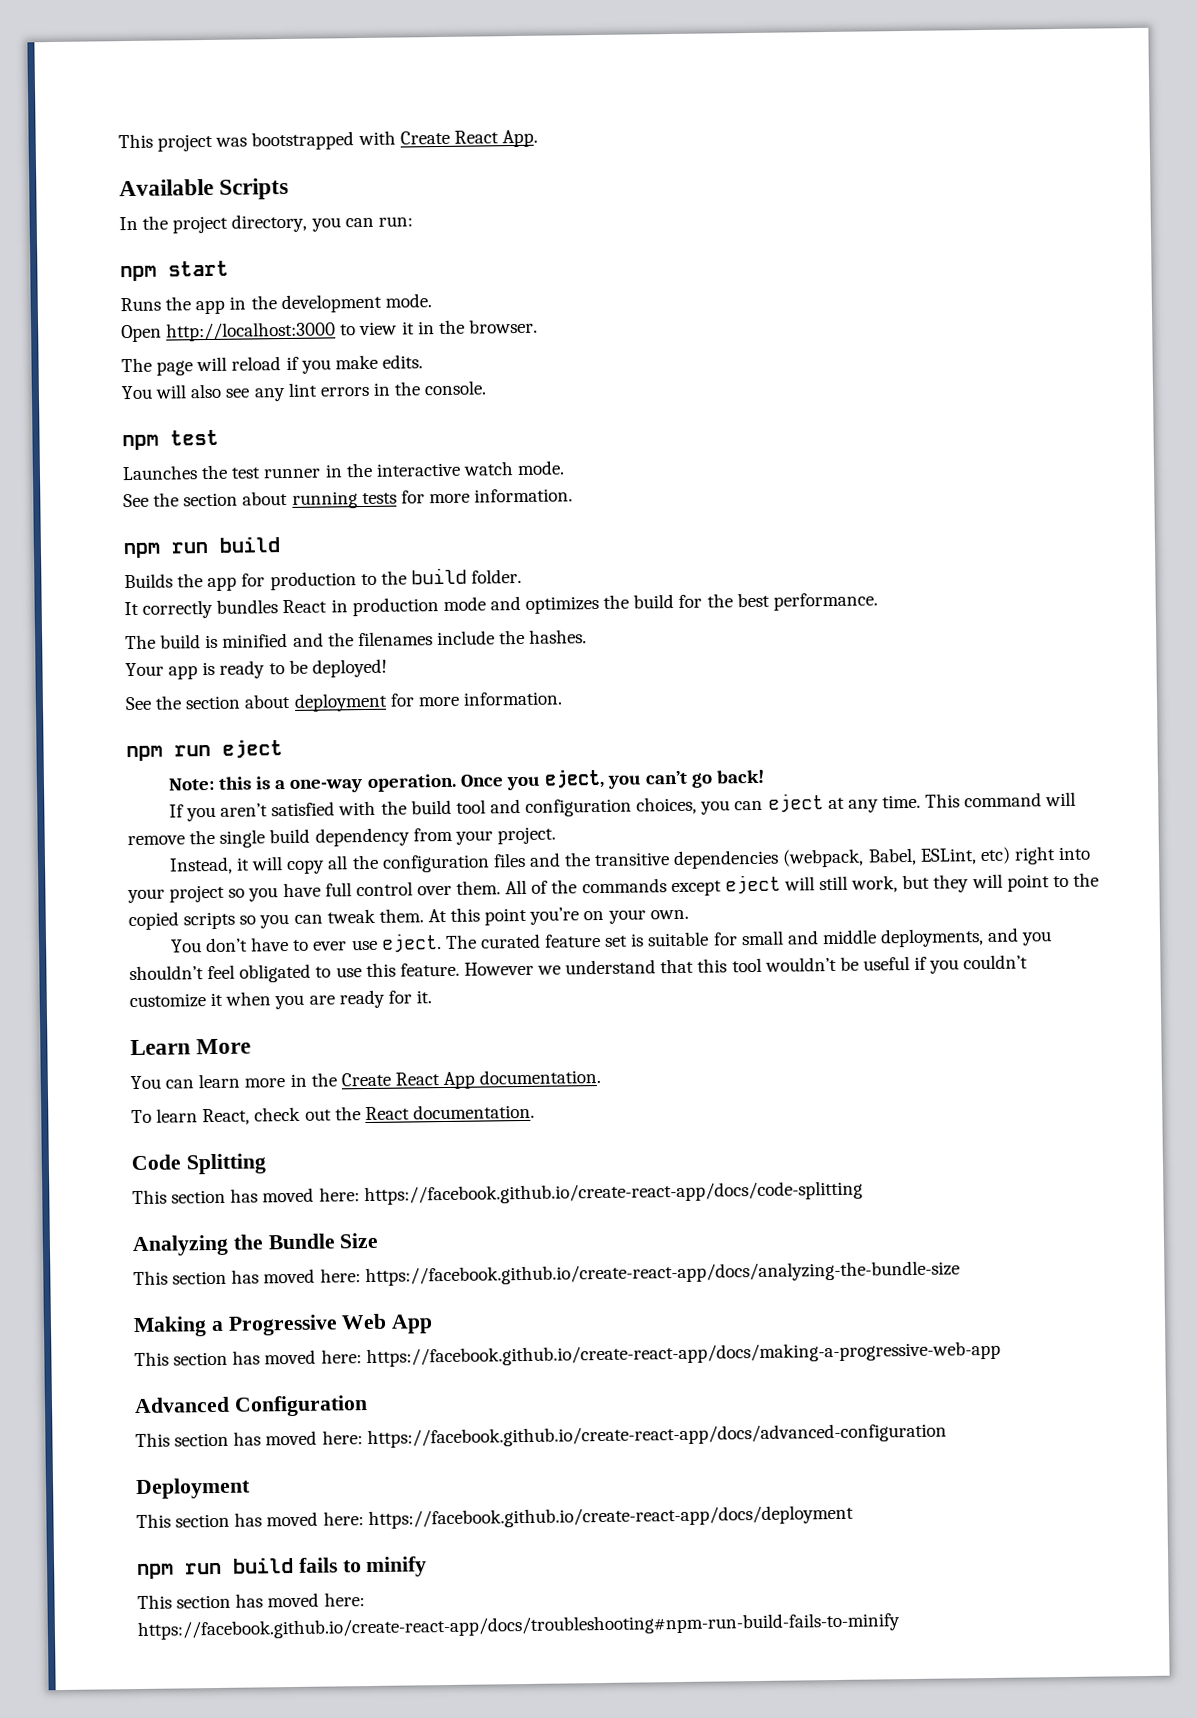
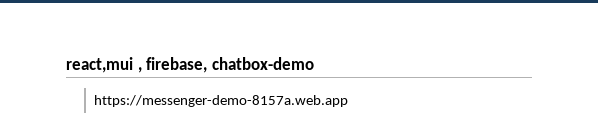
- This project was bootstrapped with Create React App.
- Available Scripts
- In the project directory, you can run:
- npm start
- Runs the app in the development mode.
- Open http://localhost:3000 to view it in the browser.
- The page will reload if you make edits.
- You will also see any lint errors in the console.
- npm test
- Launches the test runner in the interactive watch mode.
- See the section about running tests for more information.
- npm run build
- Builds the app for production to the build folder.
- It correctly bundles React in production mode and optimizes the build for the best performance.
- The build is minified and the filenames include the hashes.
- Your app is ready to be deployed!
- See the section about deployment for more information.
- npm run eject
- Note: this is a one-way operation. Once you eject, you can’t go back!
- If you aren’t satisfied with the build tool and configuration choices, you can eject at any time. This command will remove the single build dependency from your project.
- Instead, it will copy all the configuration files and the transitive dependencies (webpack, Babel, ESLint, etc) right into your project so you have full control over them. All of the commands except eject will still work, but they will point to the copied scripts so you can tweak them. At this point you’re on your own.
- You don’t have to ever use eject. The curated feature set is suitable for small and middle deployments, and you shouldn’t feel obligated to use this feature. However we understand that this tool wouldn’t be useful if you couldn’t customize it when you are ready for it.
- Learn More
- You can learn more in the Create React App documentation.
- To learn React, check out the React documentation.
- Code Splitting
- This section has moved here: https://facebook.github.io/create-react-app/docs/code-splitting
- Analyzing the Bundle Size
- This section has moved here: https://facebook.github.io/create-react-app/docs/analyzing-the-bundle-size
- Making a Progressive Web App
- This section has moved here: https://facebook.github.io/create-react-app/docs/making-a-progressive-web-app
- Advanced Configuration
- This section has moved here: https://facebook.github.io/create-react-app/docs/advanced-configuration
- Deployment
- This section has moved here: https://facebook.github.io/create-react-app/docs/deployment
- npm run build fails to minify
- This section has moved here: https://facebook.github.io/create-react-app/docs/troubleshooting#npm-run-build-fails-to-minify
+ react,mui , firebase, chatbox-demo
+ https://messenger-demo-8157a.web.app

